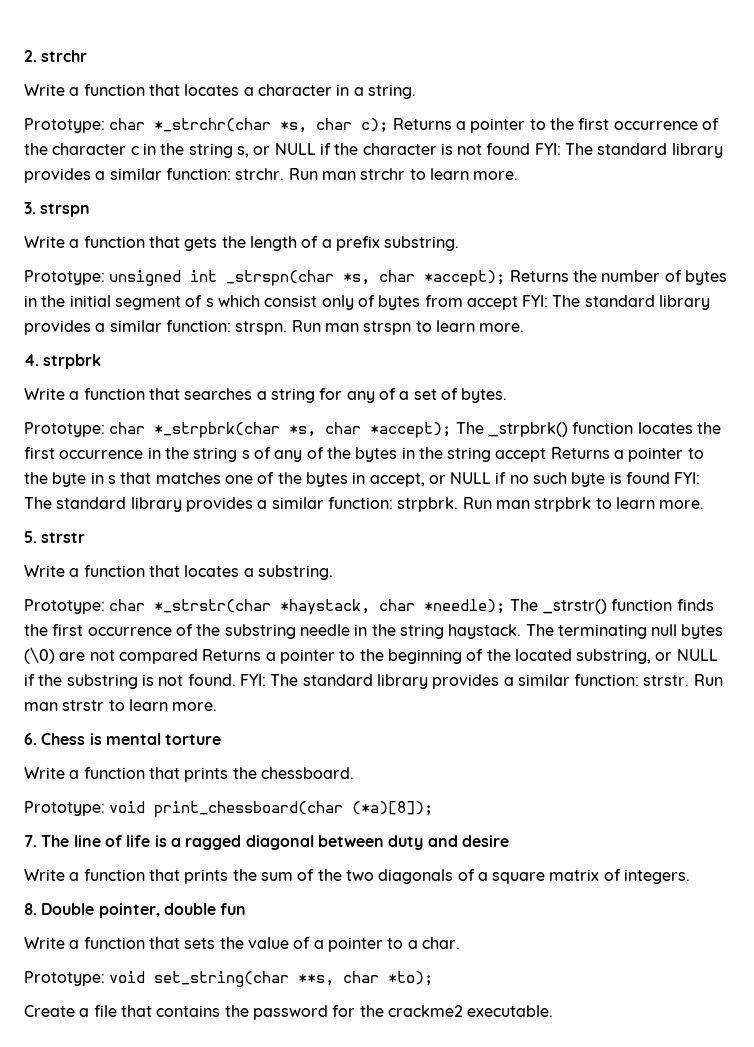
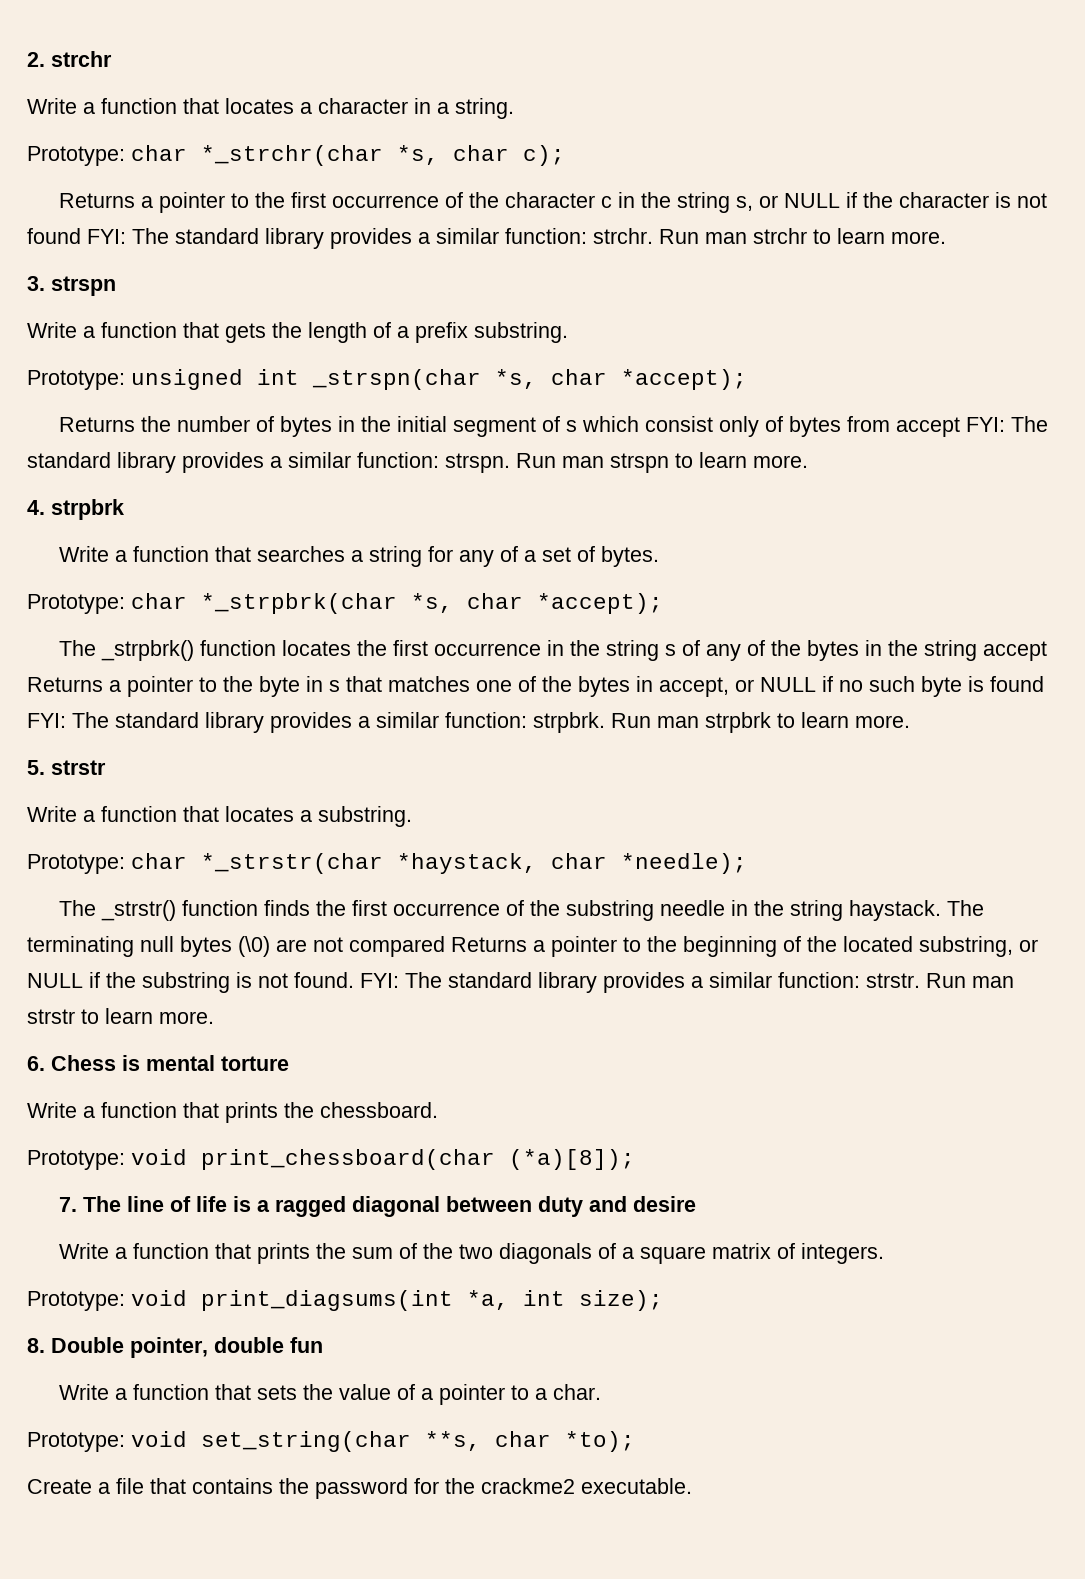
- Prototype: char *_strchr(char *s, char c); Returns a pointer to the first occurrence of the character c in the string s, or NULL if the character is not found FYI: The standard library provides a similar function: strchr.
+ Prototype: char *_strchr(char *s, char c);
+ Returns a pointer to the first occurrence of the character c in the string s, or NULL if the character is not found FYI: The standard library provides a similar function: strchr.
- Prototype: unsigned int _strspn(char *s, char *accept); Returns the number of bytes in the initial segment of s which consist only of bytes from accept FYI: The standard library provides a similar function: strspn.
+ Prototype: unsigned int _strspn(char *s, char *accept);
+ Returns the number of bytes in the initial segment of s which consist only of bytes from accept FYI: The standard library provides a similar function: strspn.
- Prototype: char *_strpbrk(char *s, char *accept); The _strpbrk() function locates the first occurrence in the string s of any of the bytes in the string accept Returns a pointer to the byte in s that matches one of the bytes in accept, or NULL if no such byte is found FYI: The standard library provides a similar function: strpbrk.
+ Prototype: char *_strpbrk(char *s, char *accept);
+ The _strpbrk() function locates the first occurrence in the string s of any of the bytes in the string accept Returns a pointer to the byte in s that matches one of the bytes in accept, or NULL if no such byte is found FYI: The standard library provides a similar function: strpbrk.
- Prototype: char *_strstr(char *haystack, char *needle); The _strstr() function finds the first occurrence of the substring needle in the string haystack.
+ Prototype: char *_strstr(char *haystack, char *needle);
+ The _strstr() function finds the first occurrence of the substring needle in the string haystack.
+ Prototype: void print_diagsums(int *a, int size);

